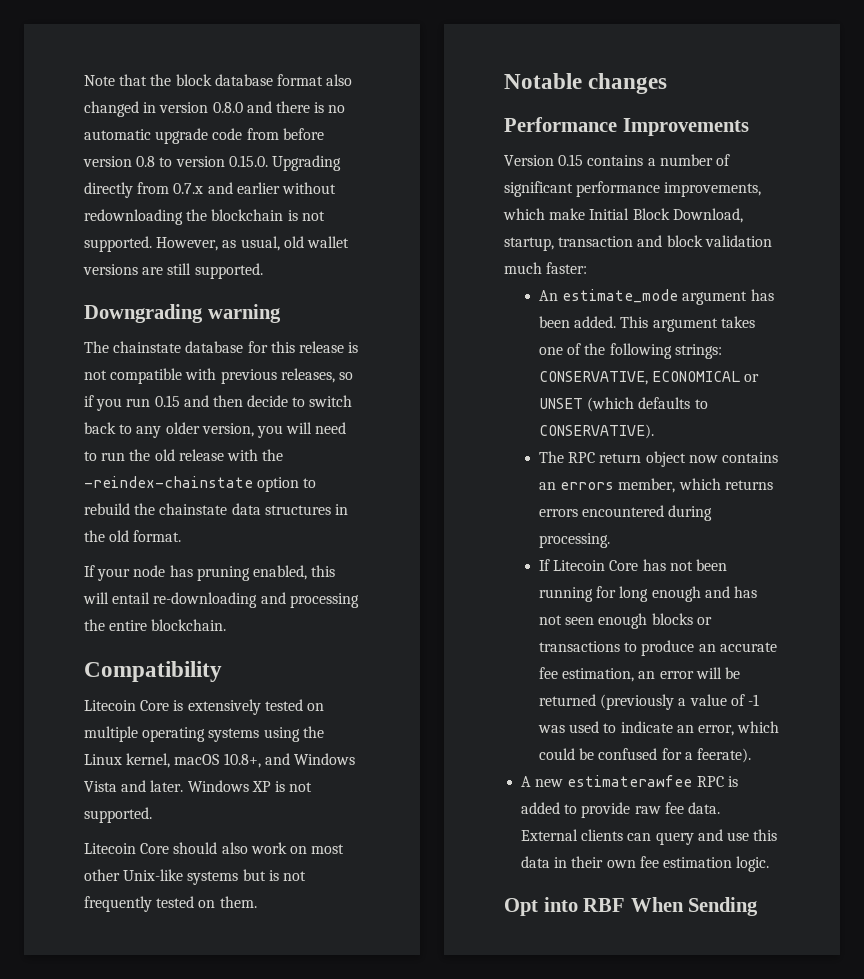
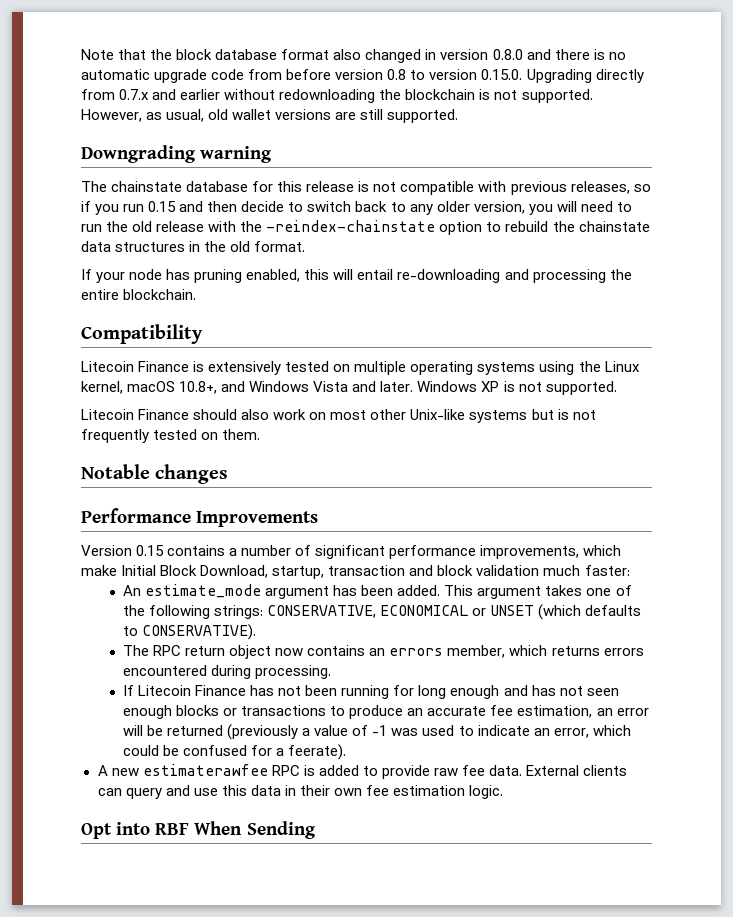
- Litecoin Core is extensively tested on multiple operating systems using the Linux kernel, macOS 10.8+, and Windows Vista and later.
+ Litecoin Finance is extensively tested on multiple operating systems using the Linux kernel, macOS 10.8+, and Windows Vista and later.
- Litecoin Core should also work on most other Unix-like systems but is not frequently tested on them.
+ Litecoin Finance should also work on most other Unix-like systems but is not frequently tested on them.
- If Litecoin Core has not been running for long enough and has not seen enough blocks or transactions to produce an accurate fee estimation, an error will be returned (previously a value of -1 was used to indicate an error, which could be confused for a feerate).
+ If Litecoin Finance has not been running for long enough and has not seen enough blocks or transactions to produce an accurate fee estimation, an error will be returned (previously a value of -1 was used to indicate an error, which could be confused for a feerate).

